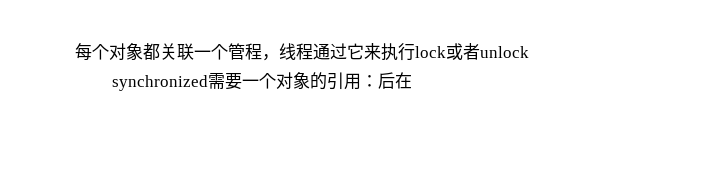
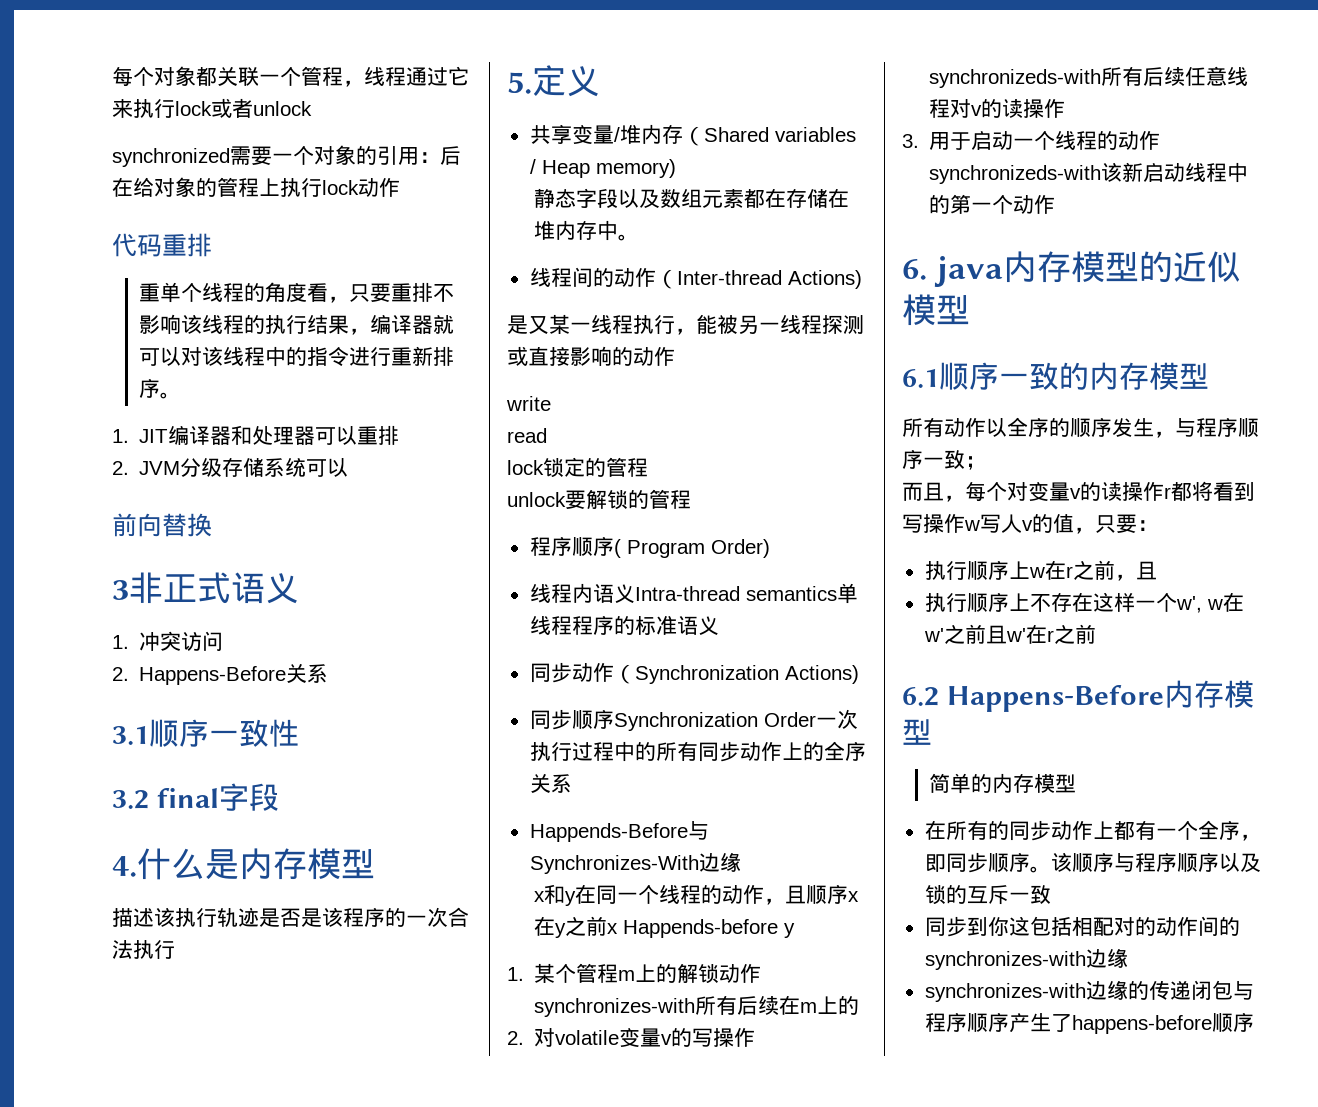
- synchronized需要一个对象的引用：后在
+ synchronized需要一个对象的引用：后在给对象的管程上执行lock动作
+ 代码重排
+ 重单个线程的角度看，只要重排不影响该线程的执行结果，编译器就可以对该线程中的指令进行重新排序。
+ 1. JIT编译器和处理器可以重排
+ 2. JVM分级存储系统可以
+ 前向替换
+ 3非正式语义
+ 1.冲突访问
+ 2. Happens-Before关系
+ 3.1顺序一致性
+ 3.2 final字段
+ 4.什么是内存模型
+ 描述该执行轨迹是否是该程序的一次合法执行
+ 5.定义
+ 共享变量/堆内存（Shared variables / Heap memory)
+ 静态字段以及数组元素都在存储在堆内存中。
+ 线程间的动作（Inter-thread Actions)
+ 是又某一线程执行，能被另一线程探测或直接影响的动作
+ write
+ read
+ lock锁定的管程
+ unlock要解锁的管程
+ 程序顺序( Program Order)
+ 线程内语义Intra-thread semantics单线程程序的标准语义
+ 同步动作（Synchronization Actions)
+ 同步顺序Synchronization Order一次执行过程中的所有同步动作上的全序关系
+ Happends-Before与Synchronizes-With边缘
+ x和y在同一个线程的动作，且顺序x在y之前x Happends-before y
+ 1.某个管程m上的解锁动作synchronizes-with所有后续在m上的
+ 2.对volatile变量v的写操作synchronizeds-with所有后续任意线程对v的读操作
+ 3.用于启动一个线程的动作synchronizeds-with该新启动线程中的第一个动作
+ 6. java内存模型的近似模型
+ 6.1顺序一致的内存模型
+ 所有动作以全序的顺序发生，与程序顺序一致；
+ 而且，每个对变量v的读操作r都将看到写操作w写人v的值，只要：
+ 执行顺序上w在r之前，且
+ 执行顺序上不存在这样一个w', w在w'之前且w'在r之前
+ 6.2 Happens-Before内存模型
+ 简单的内存模型
+ 在所有的同步动作上都有一个全序，即同步顺序。该顺序与程序顺序以及锁的互斥一致
+ 同步到你这包括相配对的动作间的synchronizes-with边缘
+ synchronizes-with边缘的传递闭包与程序顺序产生了happens-before顺序

